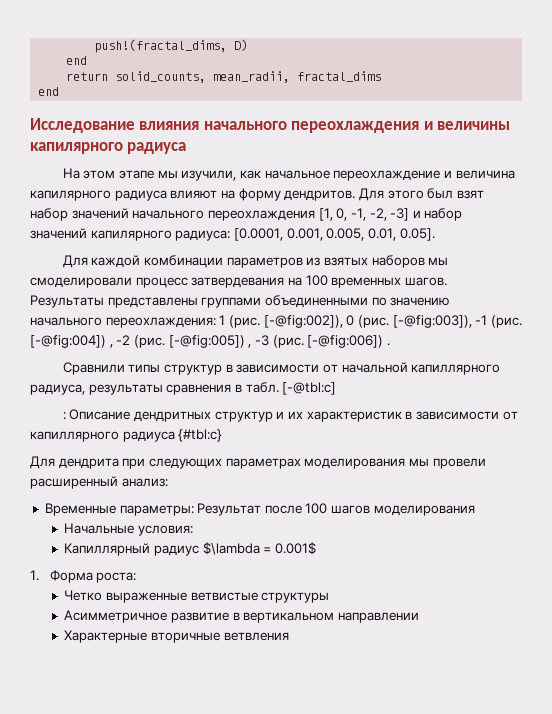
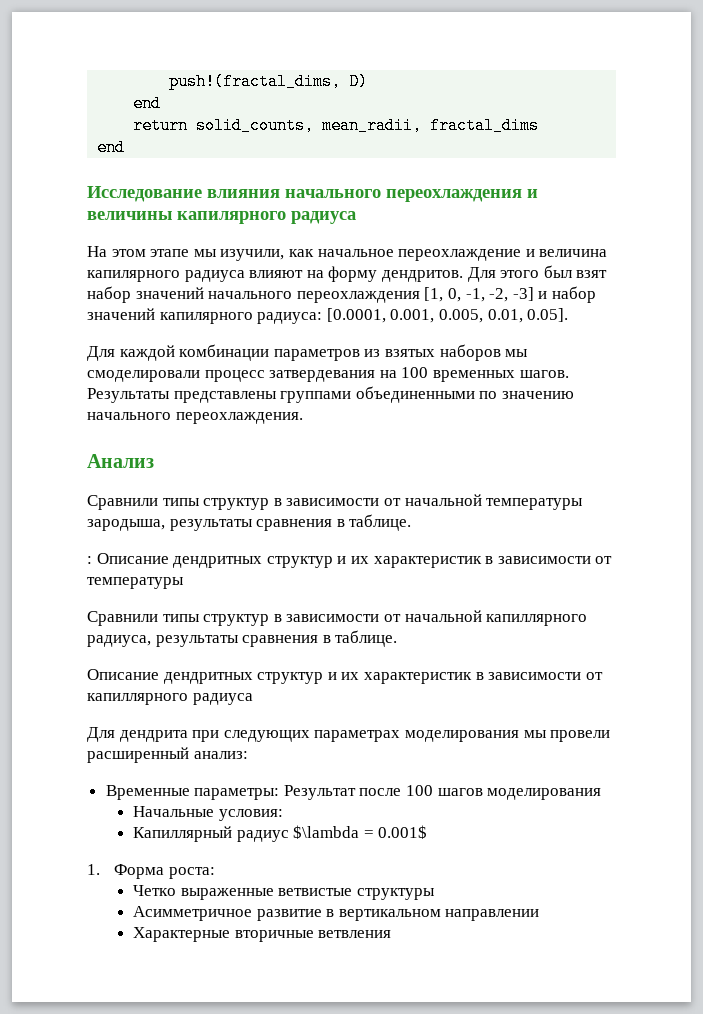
- Результаты представлены группами объединенными по значению начального переохлаждения: 1 (рис. [-@fig:002]), 0 (рис. [-@fig:003]), -1 (рис. [-@fig:004]) , -2 (рис. [-@fig:005]) , -3 (рис. [-@fig:006]) .
+ Результаты представлены группами объединенными по значению начального переохлаждения.
+ Анализ
+ Сравнили типы структур в зависимости от начальной температуры зародыша, результаты сравнения в таблице.
+ : Описание дендритных структур и их характеристик в зависимости от температуры
- Сравнили типы структур в зависимости от начальной капиллярного радиуса, результаты сравнения в табл. [-@tbl:c]
- : Описание дендритных структур и их характеристик в зависимости от капиллярного радиуса {#tbl:c}
+ Сравнили типы структур в зависимости от начальной капиллярного радиуса, результаты сравнения в таблице.
+ Описание дендритных структур и их характеристик в зависимости от капиллярного радиуса

